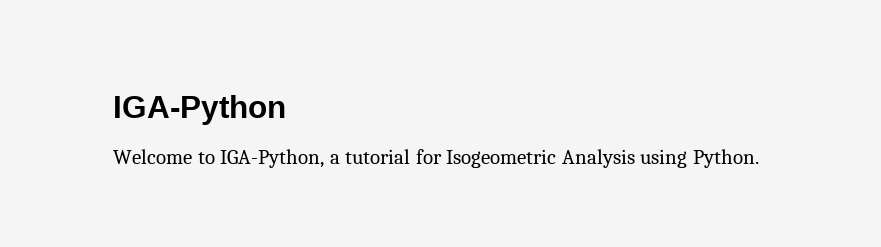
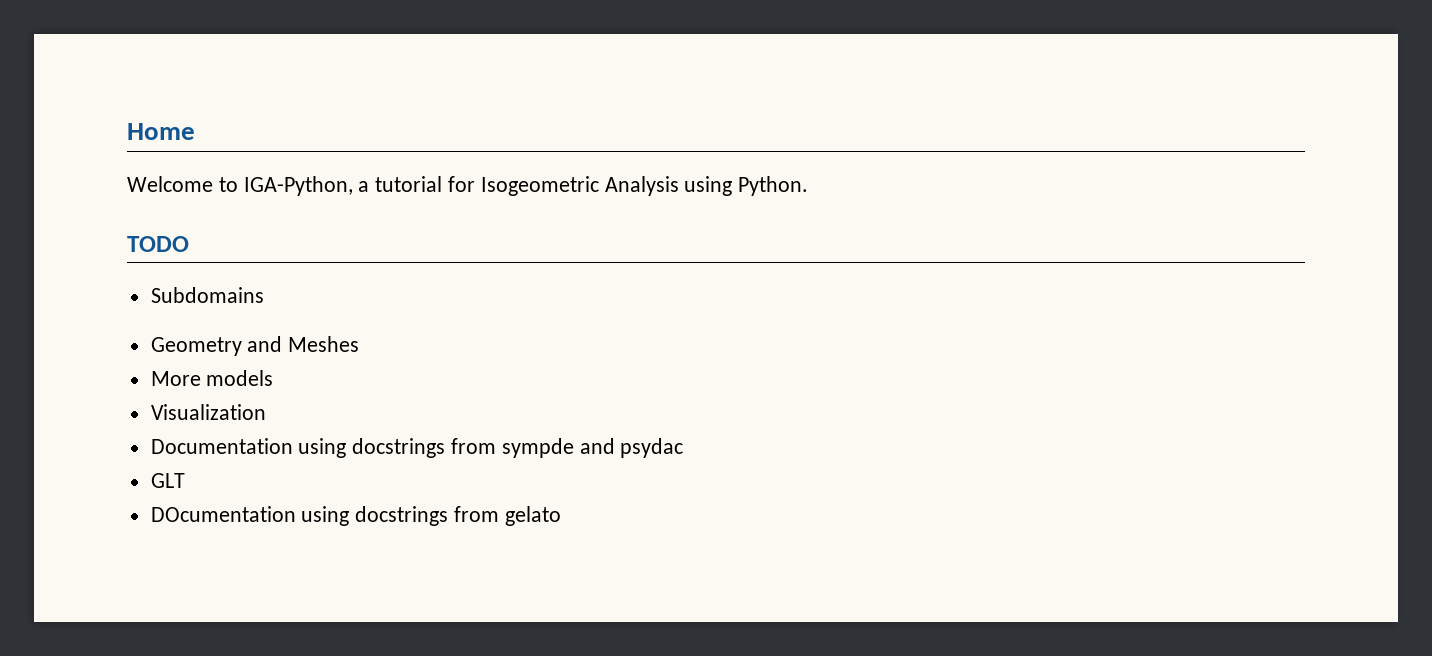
- IGA-Python
+ Home
+ TODO
+ Subdomains
+ Geometry and Meshes
+ More models
+ Visualization
+ Documentation using docstrings from sympde and psydac
+ GLT
+ DOcumentation using docstrings from gelato

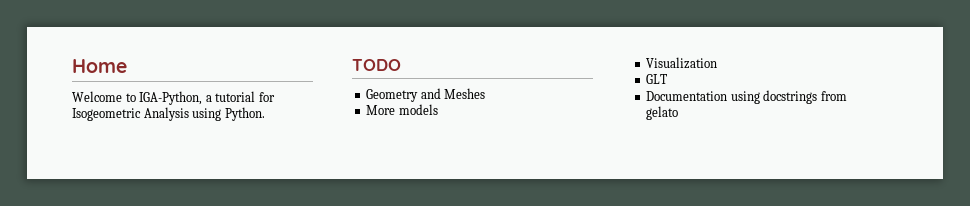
- Subdomains
+ GLT
- Documentation using docstrings from sympde and psydac
- GLT
- DOcumentation using docstrings from gelato
+ Documentation using docstrings from gelato

